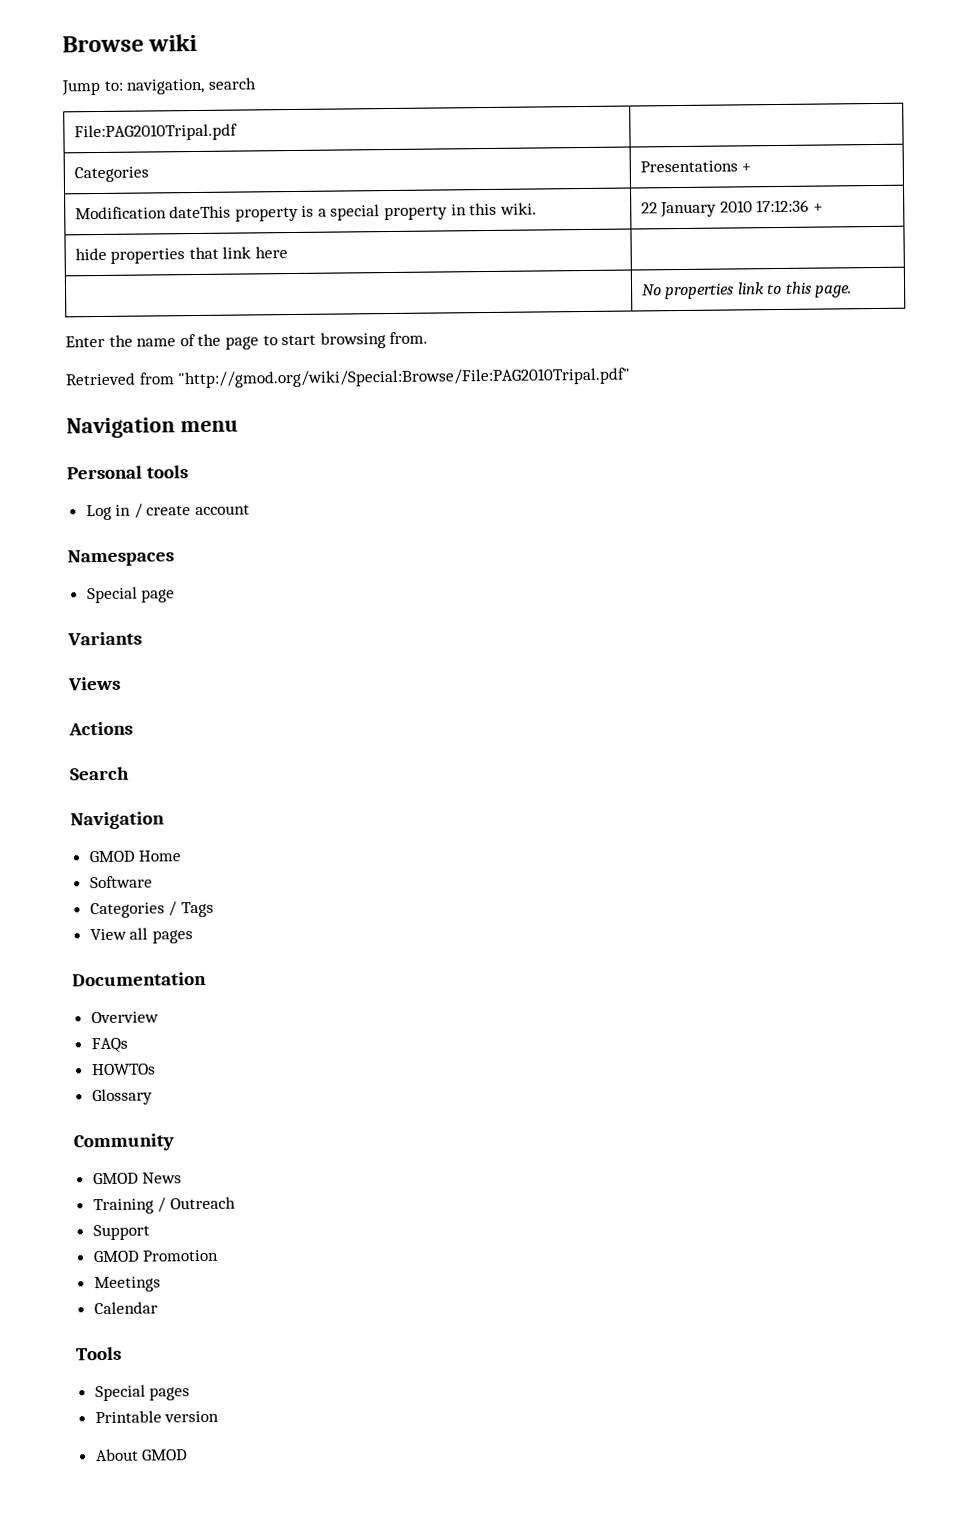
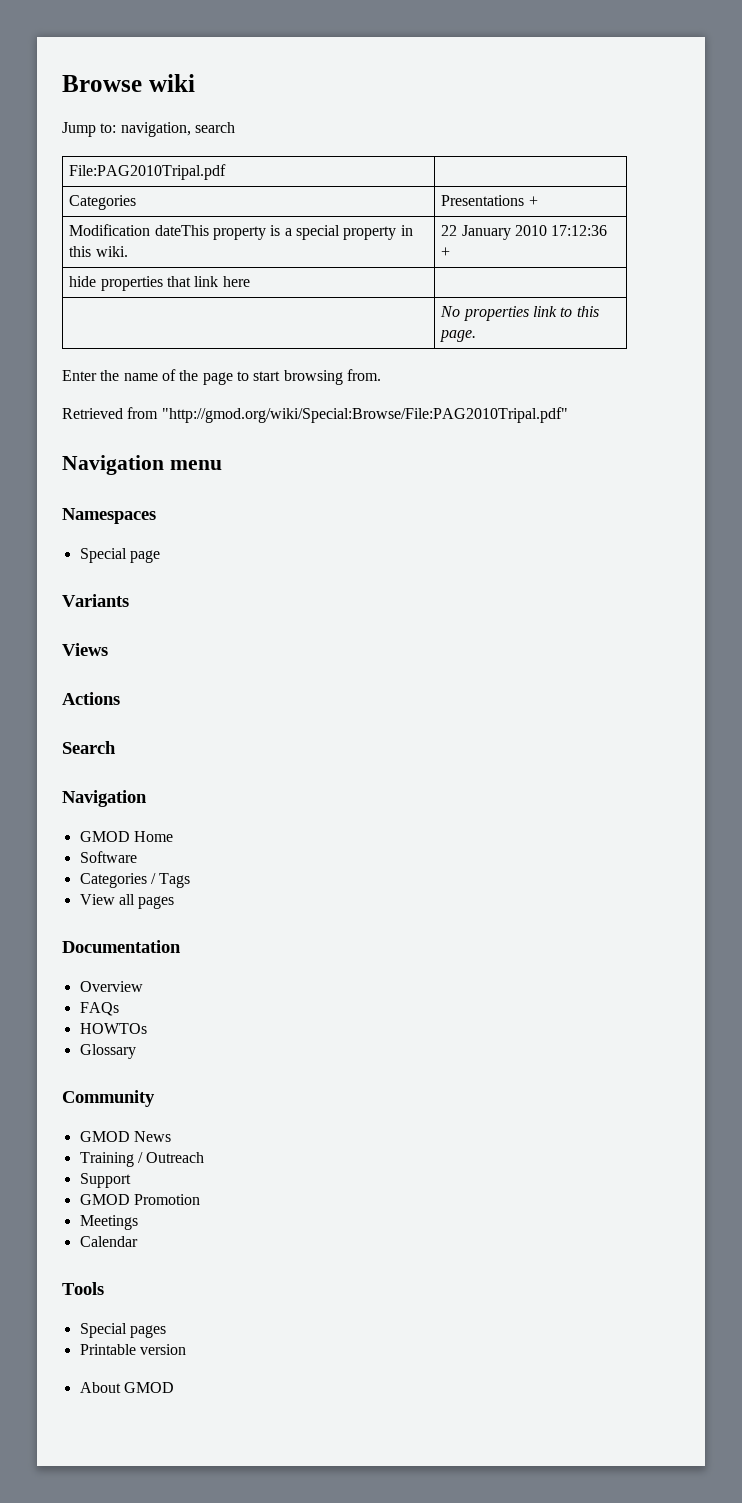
- Personal tools
- Log in / create account

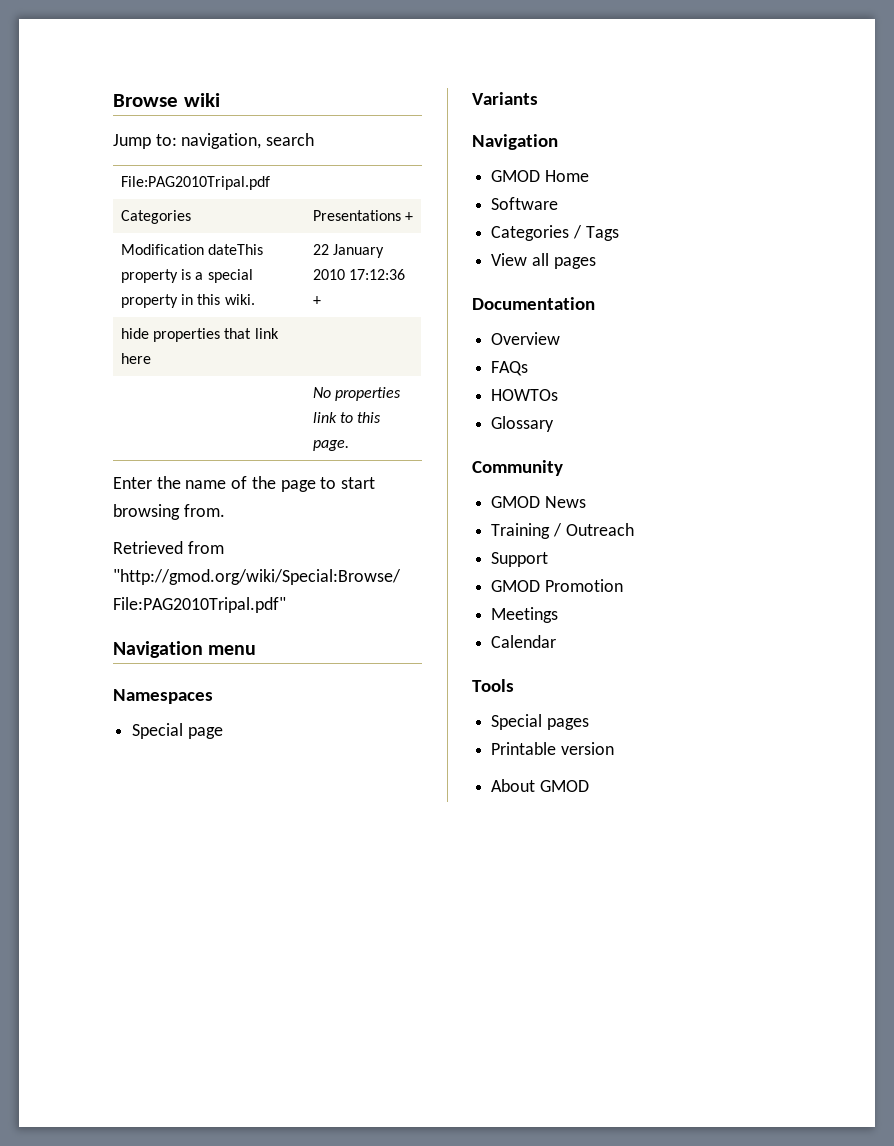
- Views
- Actions
- Search

